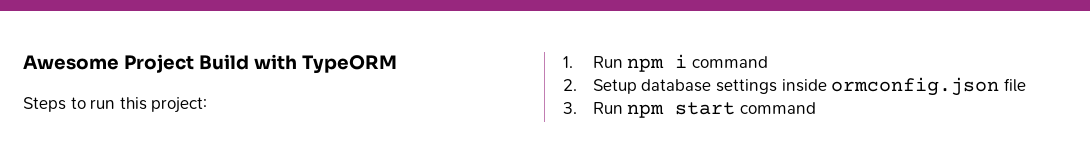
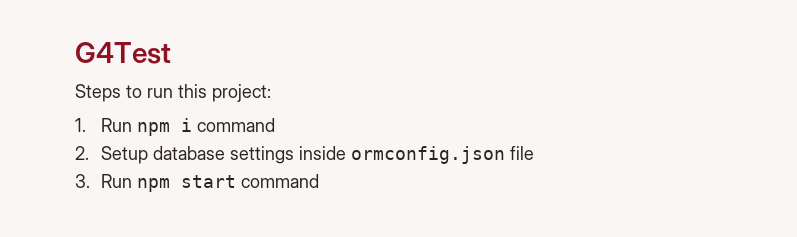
- Awesome Project Build with TypeORM
+ G4Test

